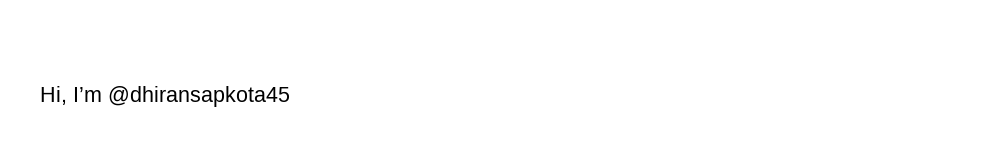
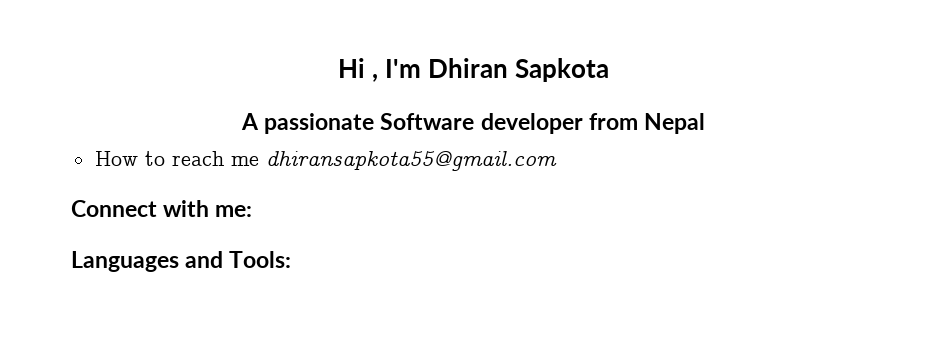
- Hi, I’m @dhiransapkota45
+ Hi , I'm Dhiran Sapkota
+ A passionate Software developer from Nepal
+ How to reach me dhiransapkota55@gmail.com
+ Connect with me:
+ Languages and Tools:

